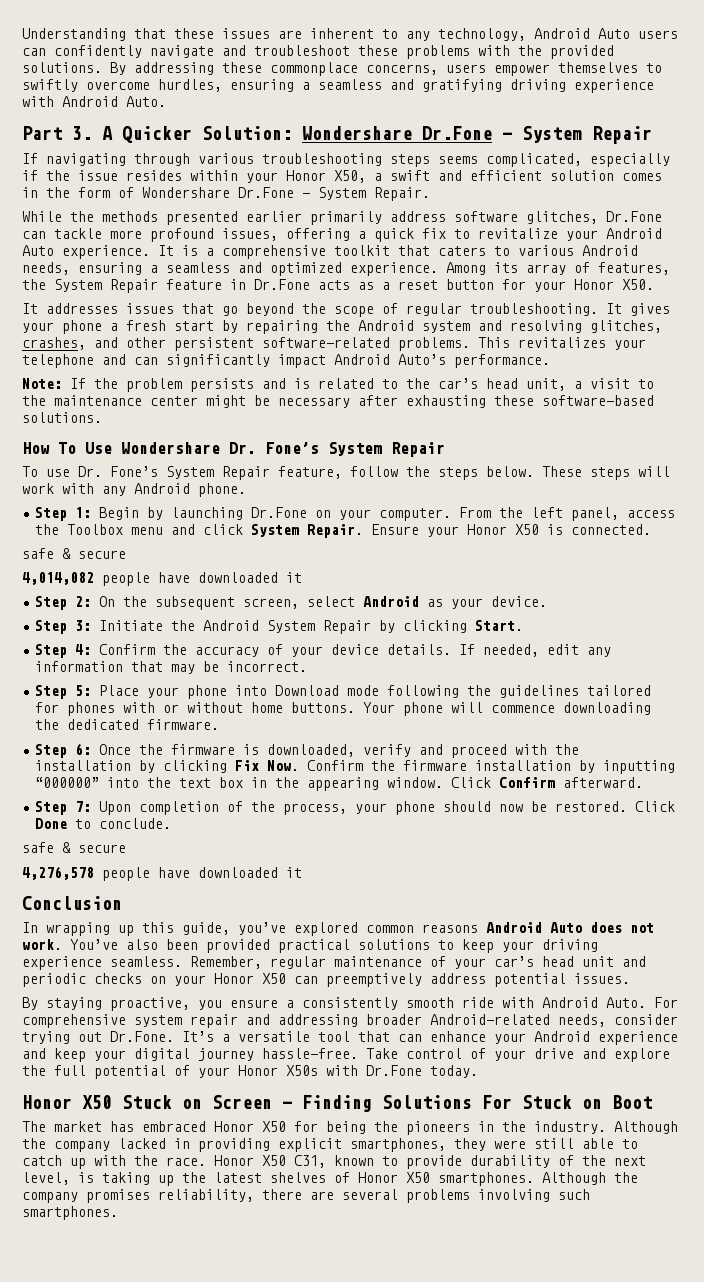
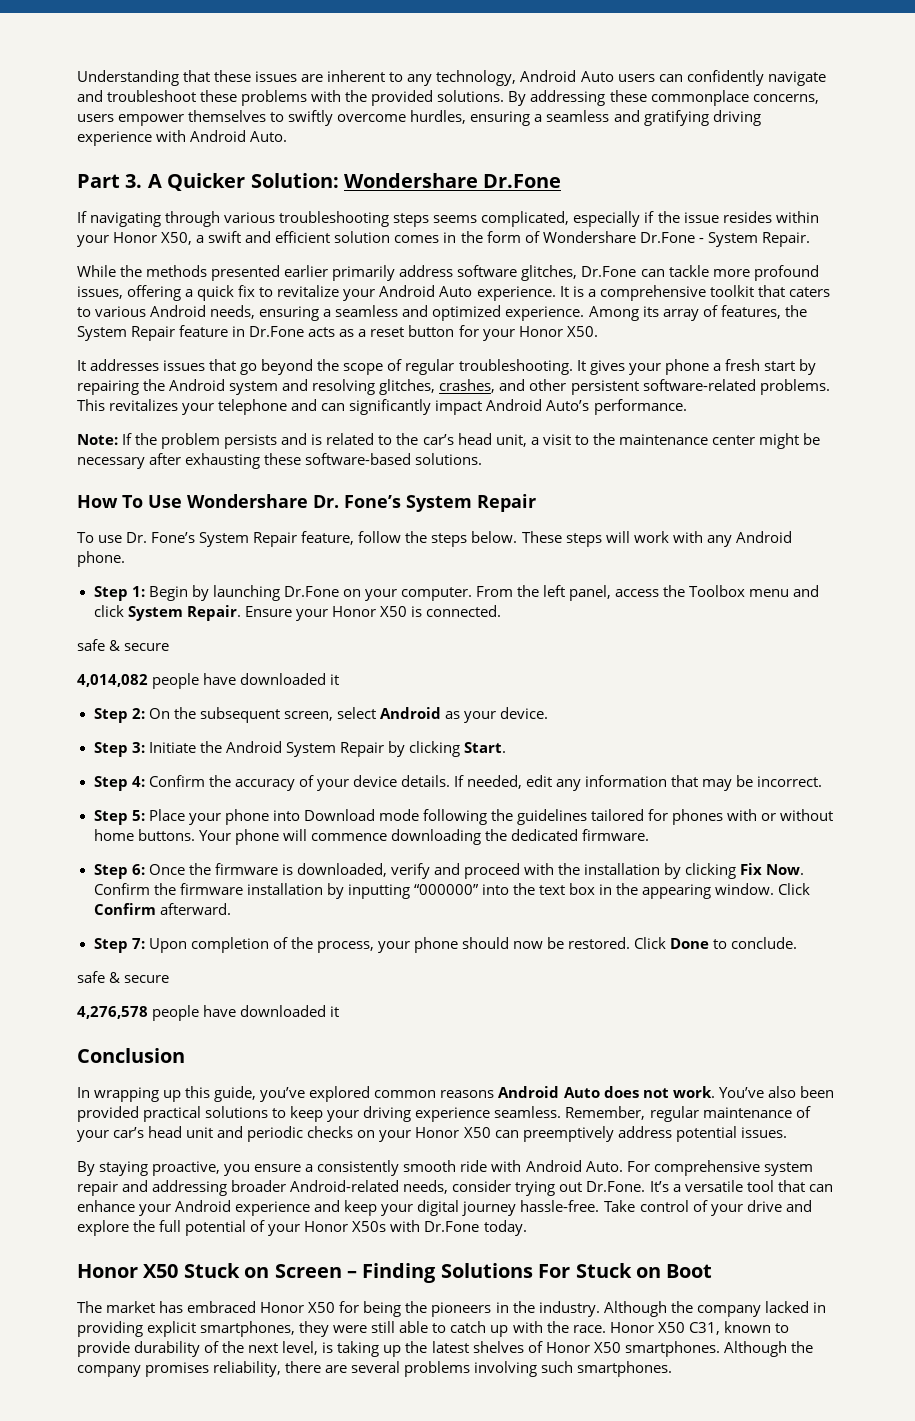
- Part 3. A Quicker Solution: Wondershare Dr.Fone – System Repair
+ Part 3. A Quicker Solution: Wondershare Dr.Fone

